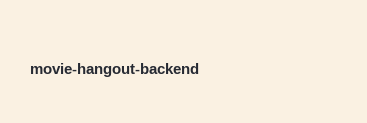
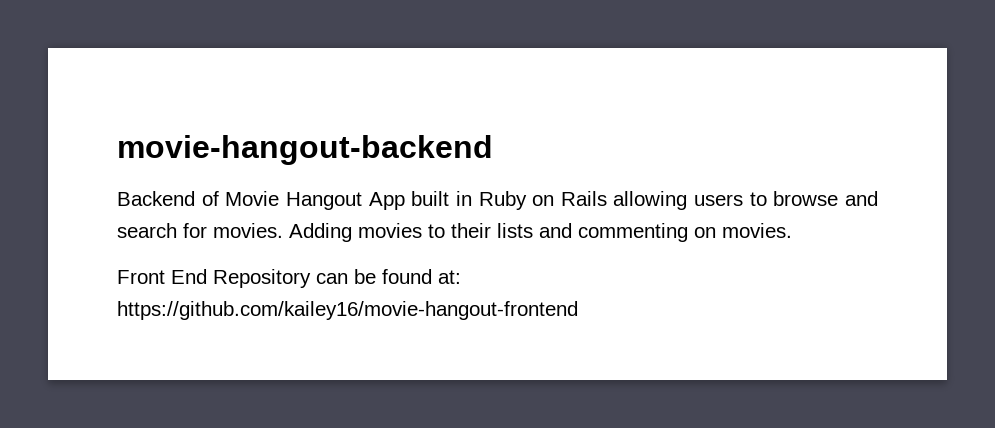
+ Backend of Movie Hangout App built in Ruby on Rails allowing users to browse and search for movies. Adding movies to their lists and commenting on movies.
+ Front End Repository can be found at: https://github.com/kailey16/movie-hangout-frontend

